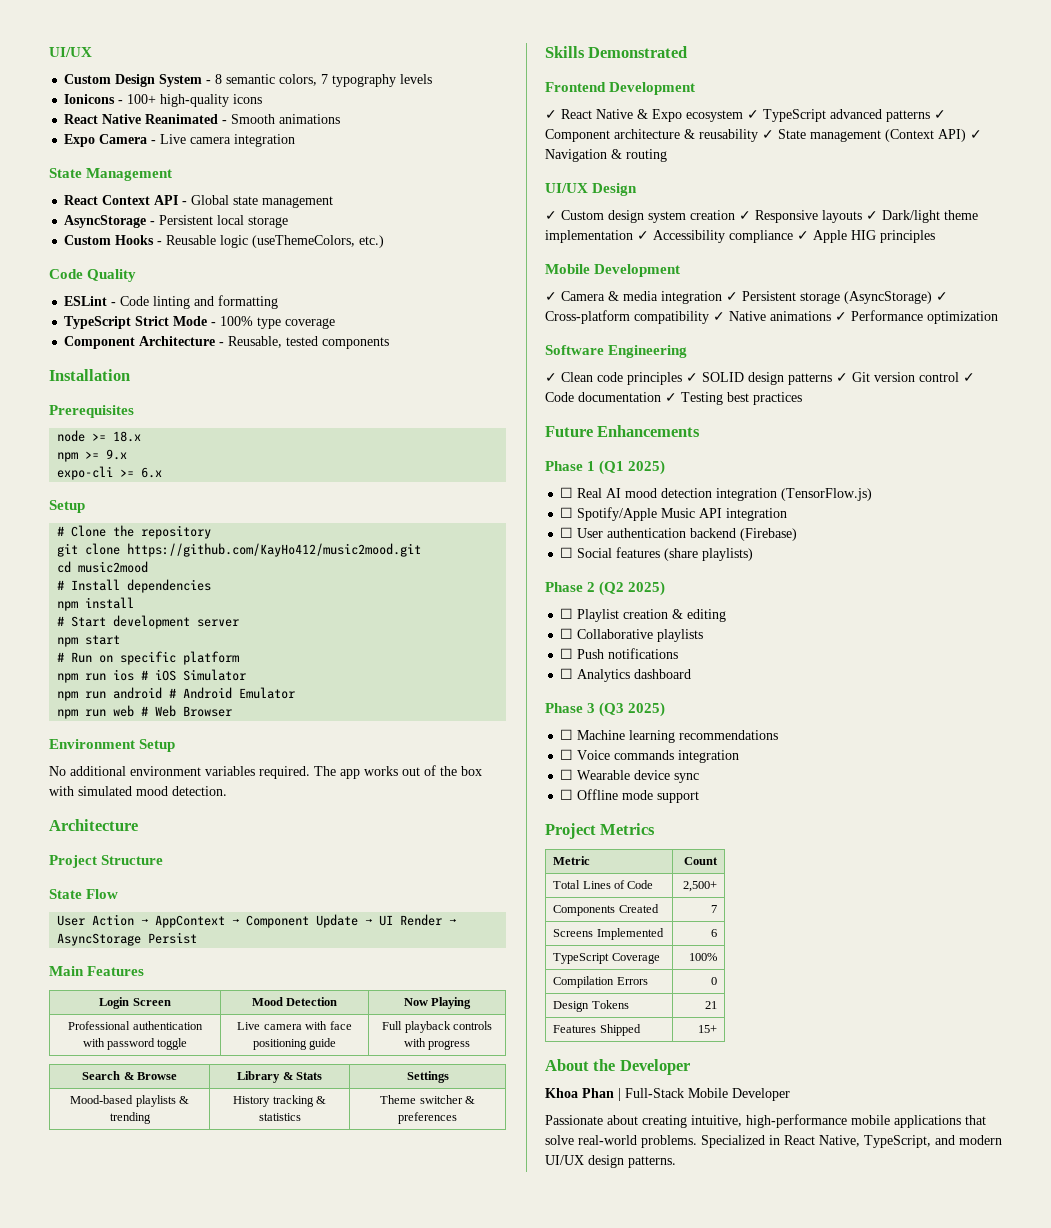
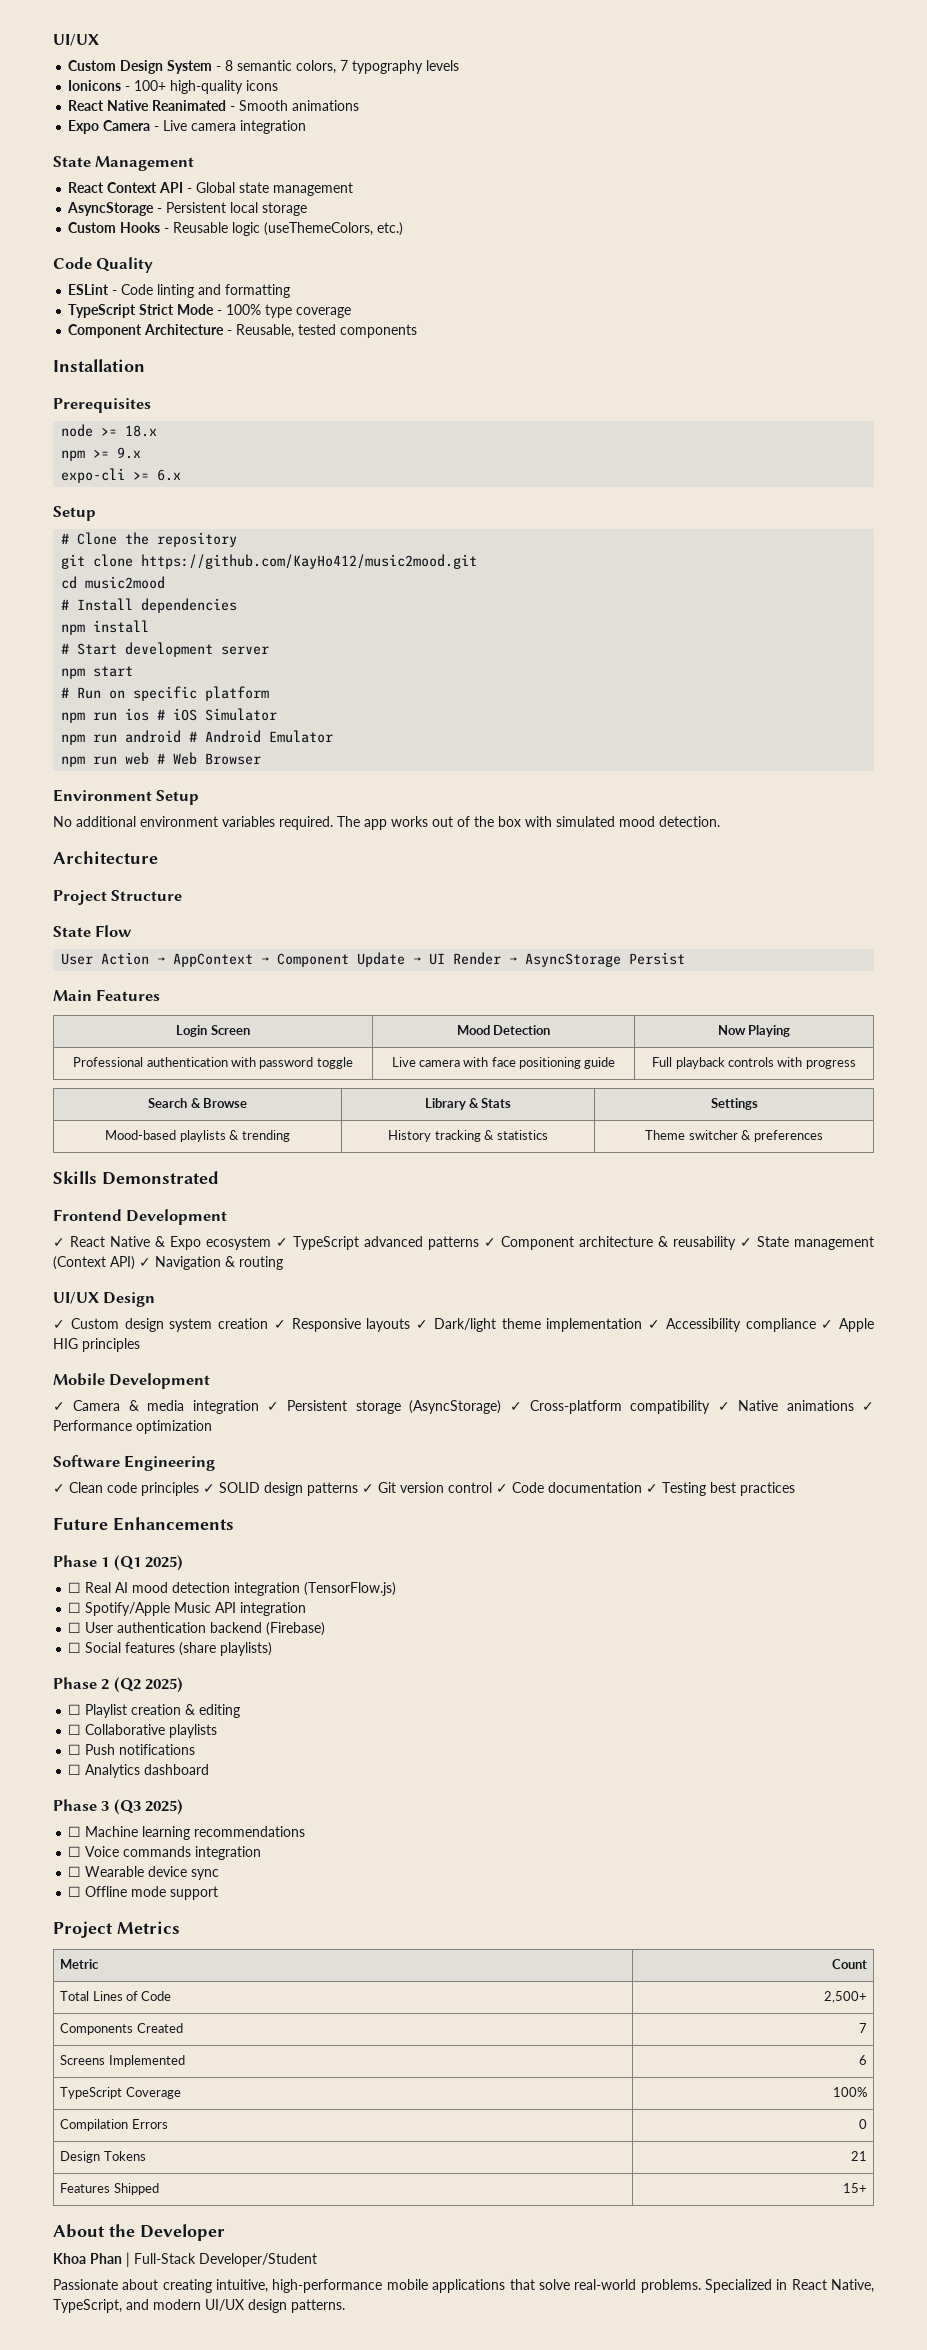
- Khoa Phan | Full-Stack Mobile Developer
+ Khoa Phan | Full-Stack Developer/Student

